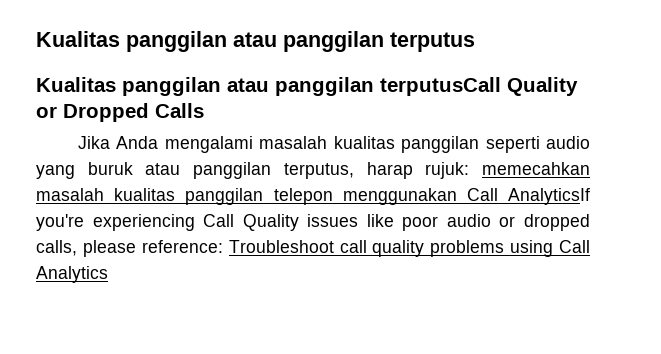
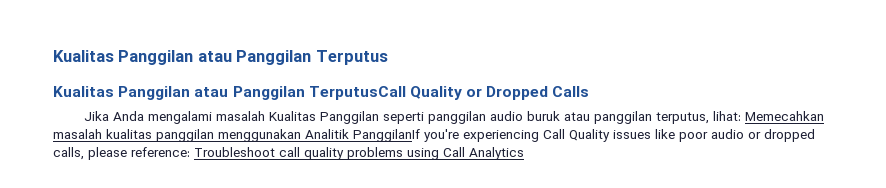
- Kualitas panggilan atau panggilan terputus
- Kualitas panggilan atau panggilan terputusCall Quality or Dropped Calls
+ Kualitas Panggilan atau Panggilan Terputus
+ Kualitas Panggilan atau Panggilan TerputusCall Quality or Dropped Calls
- Jika Anda mengalami masalah kualitas panggilan seperti audio yang buruk atau panggilan terputus, harap rujuk: memecahkan masalah kualitas panggilan telepon menggunakan Call AnalyticsIf you're experiencing Call Quality issues like poor audio or dropped calls, please reference: Troubleshoot call quality problems using Call Analytics
+ Jika Anda mengalami masalah Kualitas Panggilan seperti panggilan audio buruk atau panggilan terputus, lihat: Memecahkan masalah kualitas panggilan menggunakan Analitik PanggilanIf you're experiencing Call Quality issues like poor audio or dropped calls, please reference: Troubleshoot call quality problems using Call Analytics

